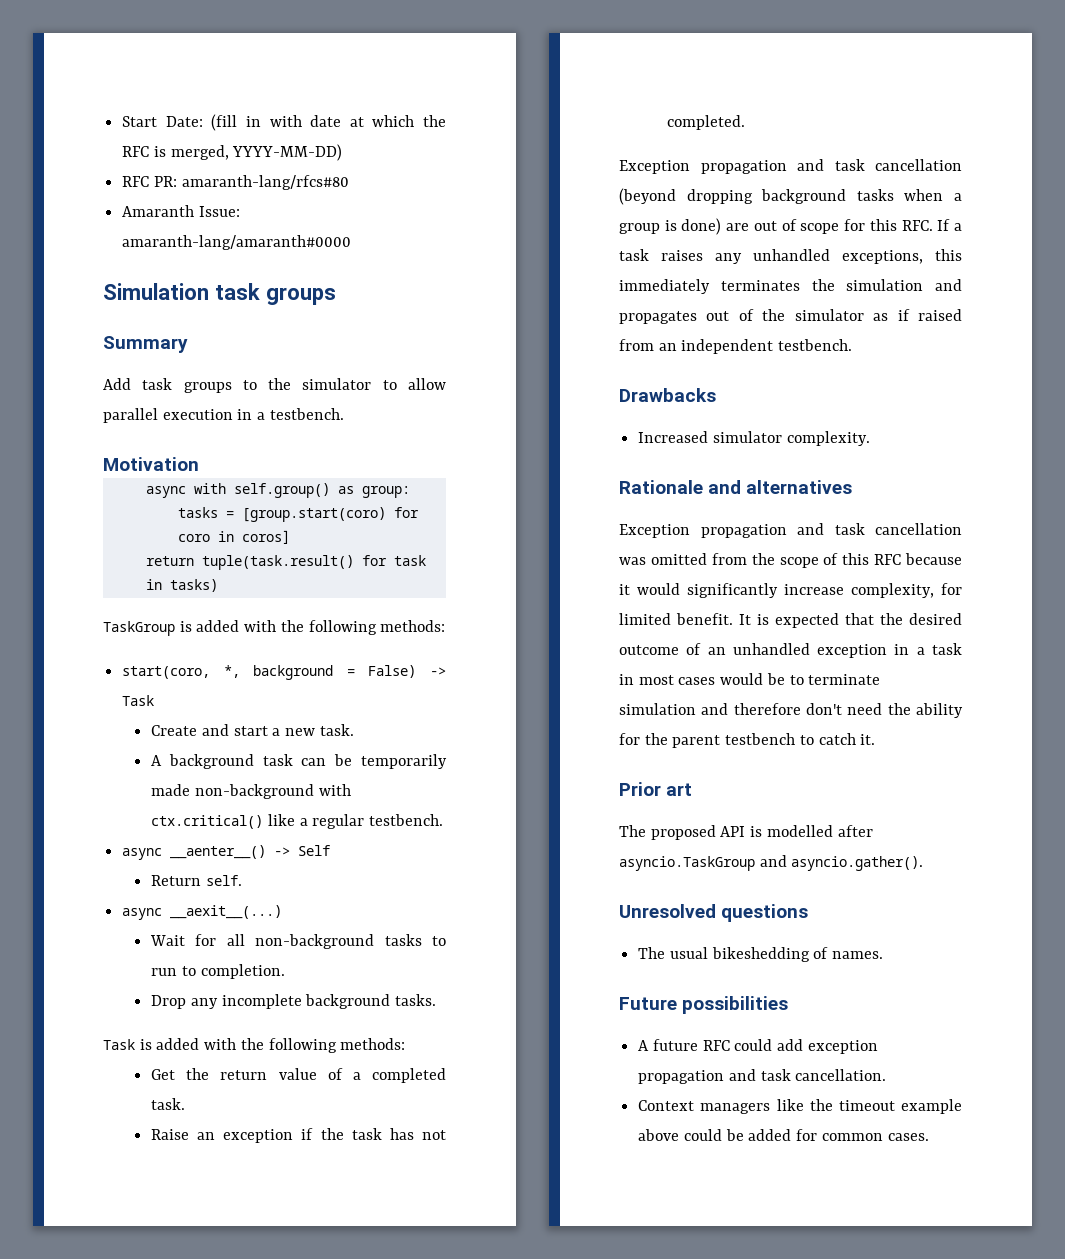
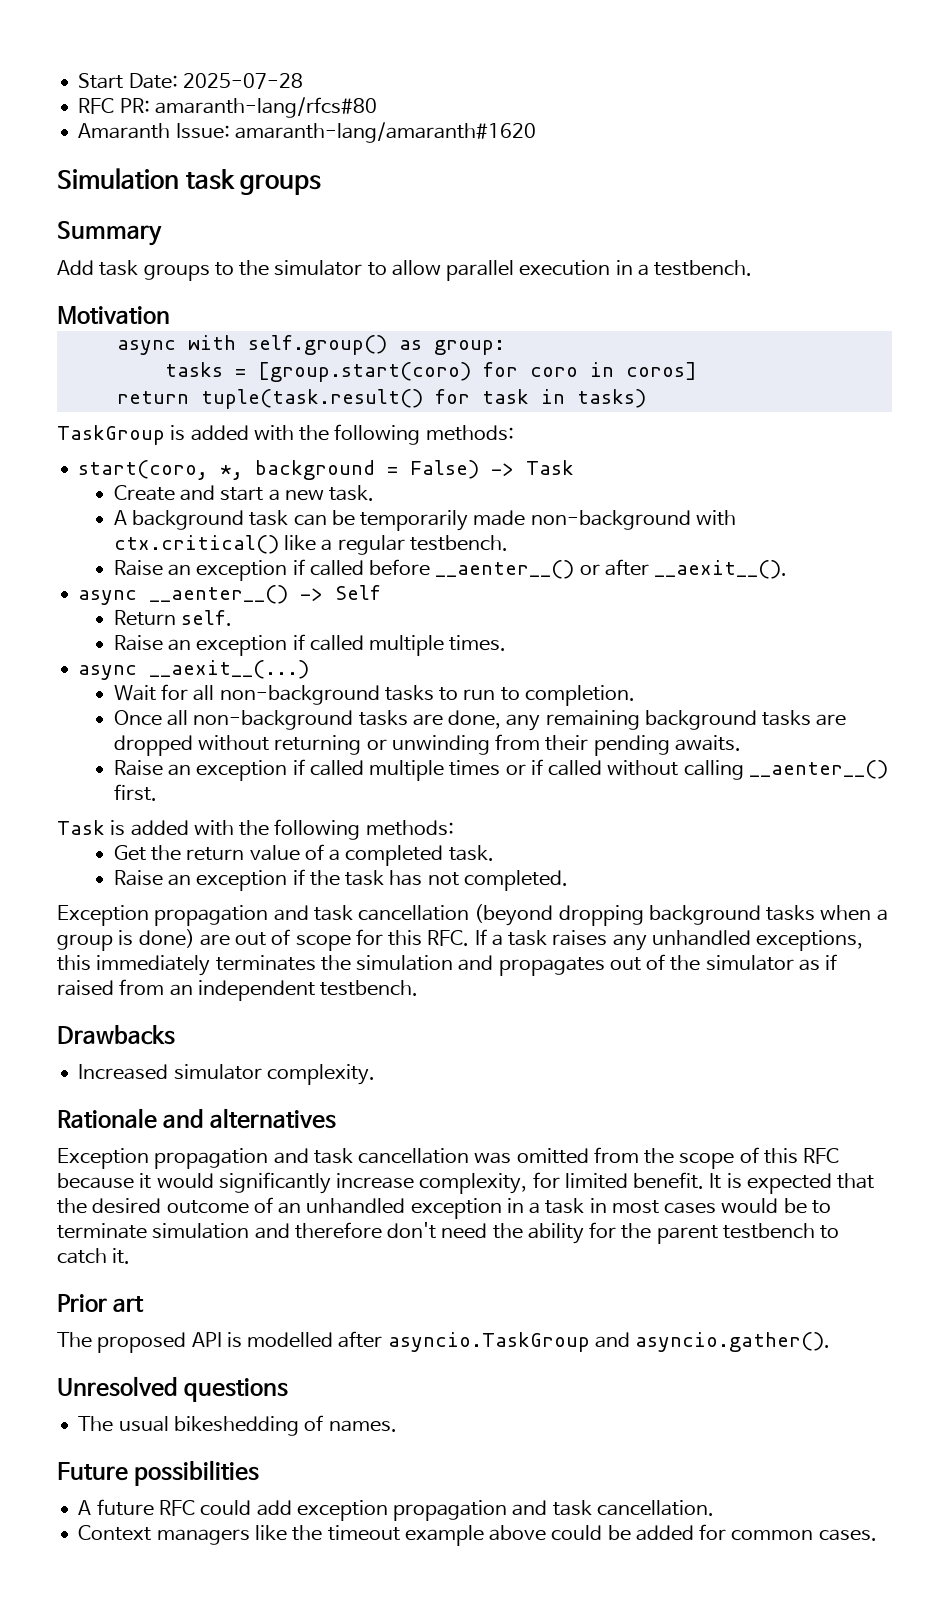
- Start Date: (fill in with date at which the RFC is merged, YYYY-MM-DD)
+ Start Date: 2025-07-28
- Amaranth Issue: amaranth-lang/amaranth#0000
+ Amaranth Issue: amaranth-lang/amaranth#1620
+ Raise an exception if called before __aenter__() or after __aexit__().
+ Raise an exception if called multiple times.
- Drop any incomplete background tasks.
+ Once all non-background tasks are done, any remaining background tasks are dropped without returning or unwinding from their pending awaits.
+ Raise an exception if called multiple times or if called without calling __aenter__() first.

